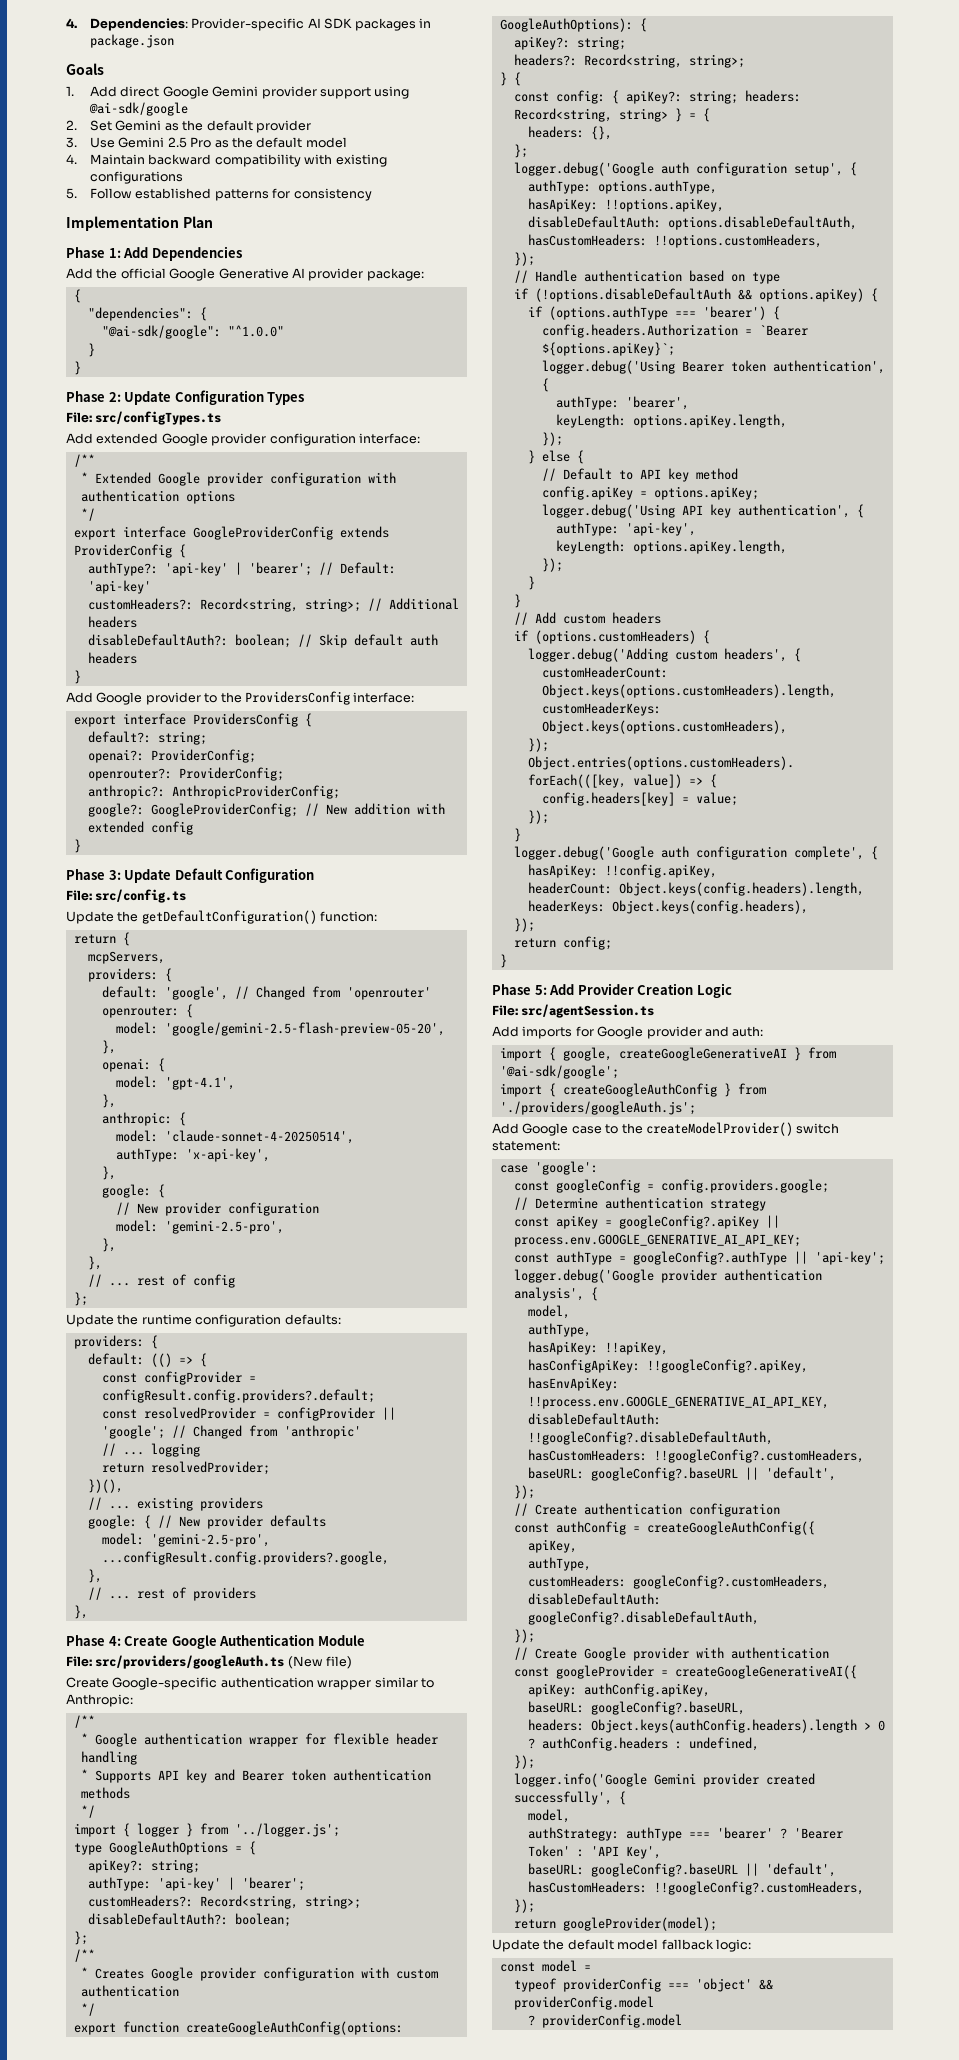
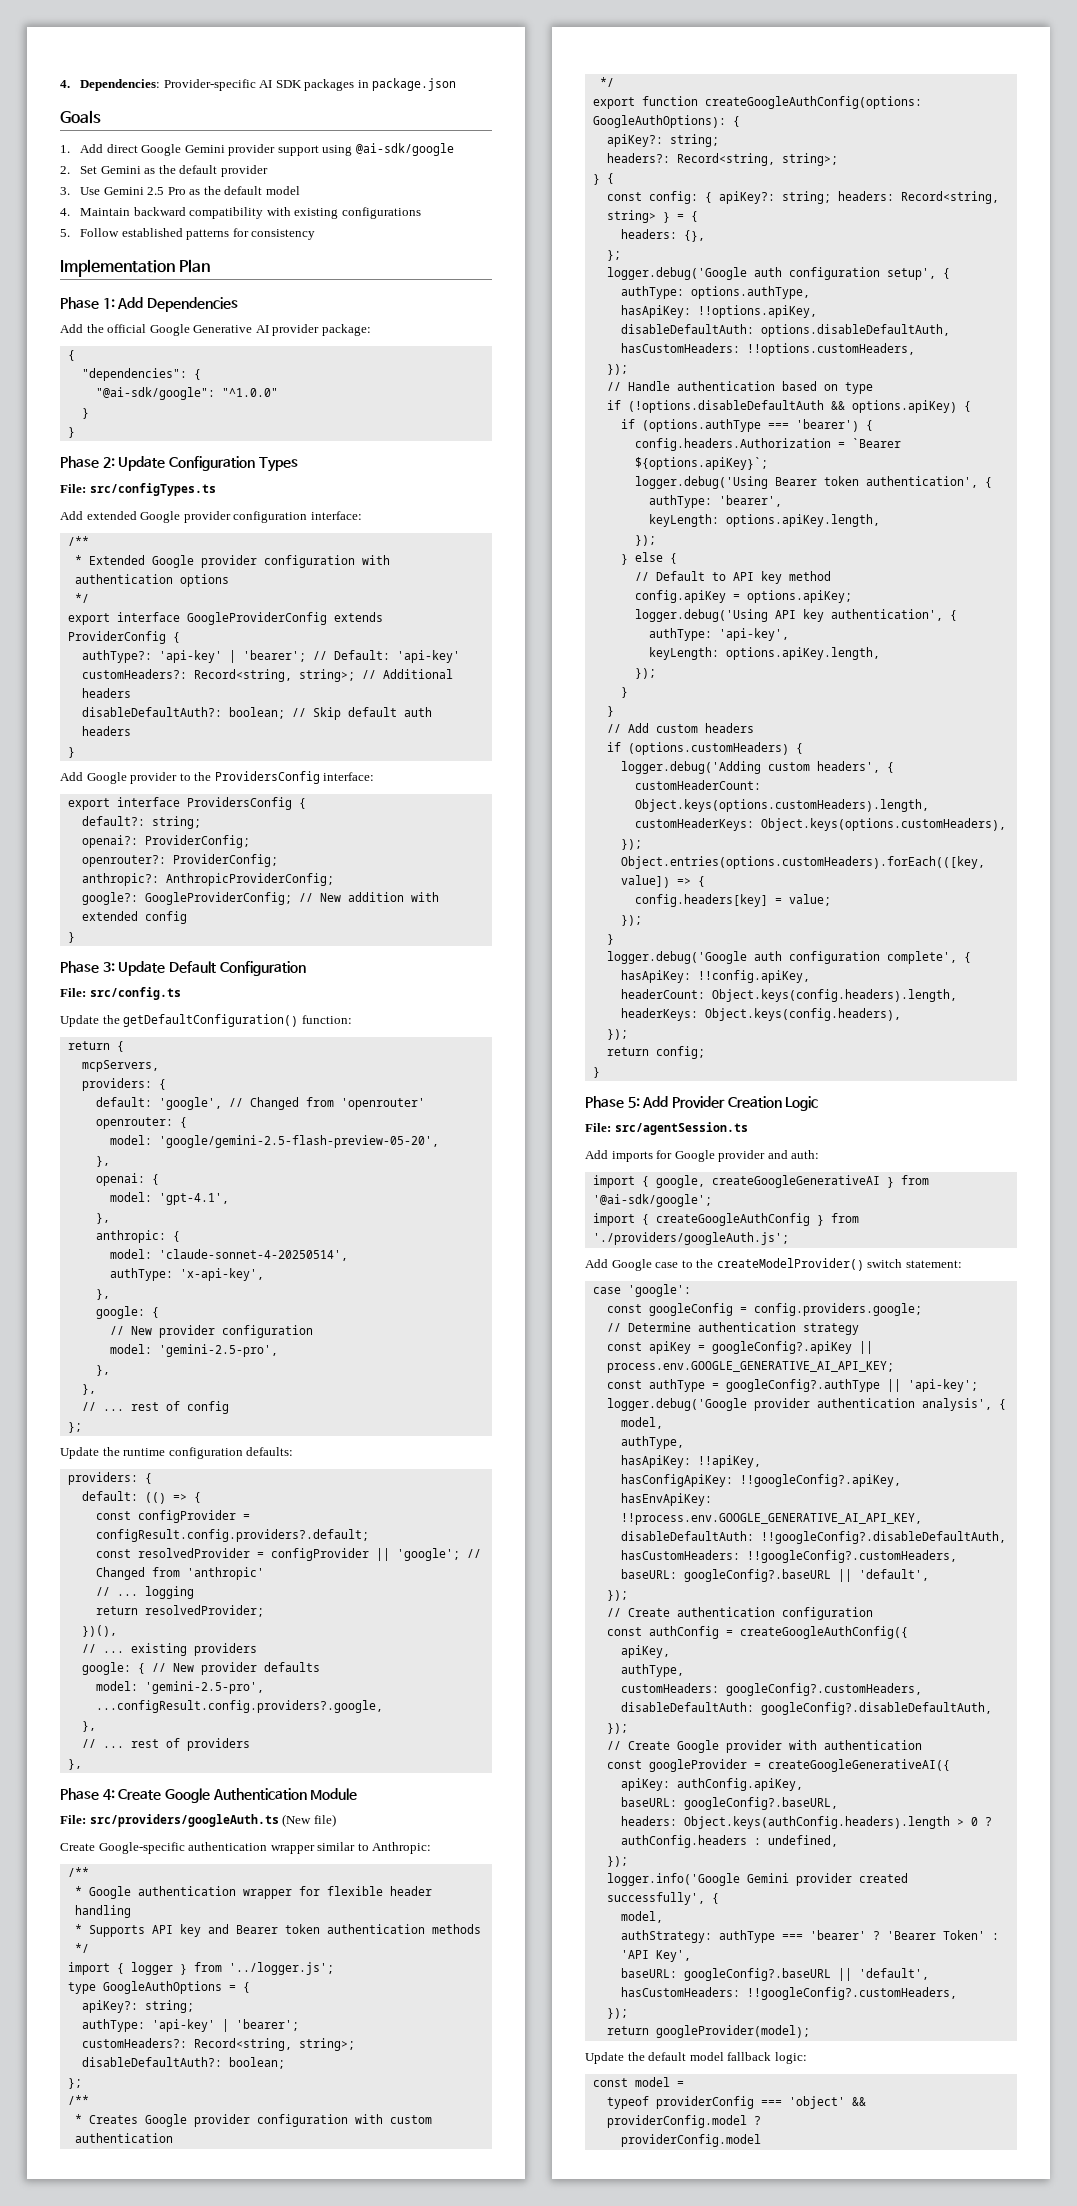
- typeof providerConfig === 'object' && providerConfig.model
- ? providerConfig.model
+ typeof providerConfig === 'object' && providerConfig.model ?
+ providerConfig.model

